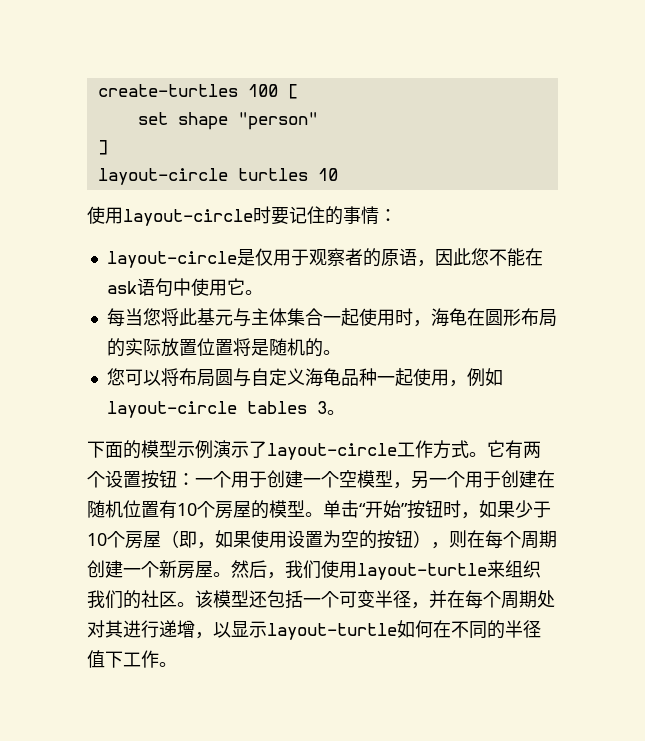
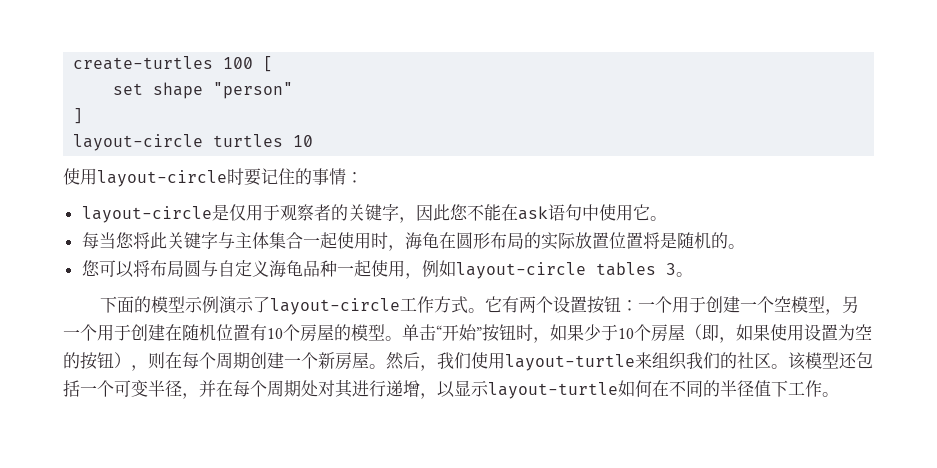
- layout-circle是仅用于观察者的原语，因此您不能在ask语句中使用它。
+ layout-circle是仅用于观察者的关键字，因此您不能在ask语句中使用它。
- 每当您将此基元与主体集合一起使用时，海龟在圆形布局的实际放置位置将是随机的。
+ 每当您将此关键字与主体集合一起使用时，海龟在圆形布局的实际放置位置将是随机的。

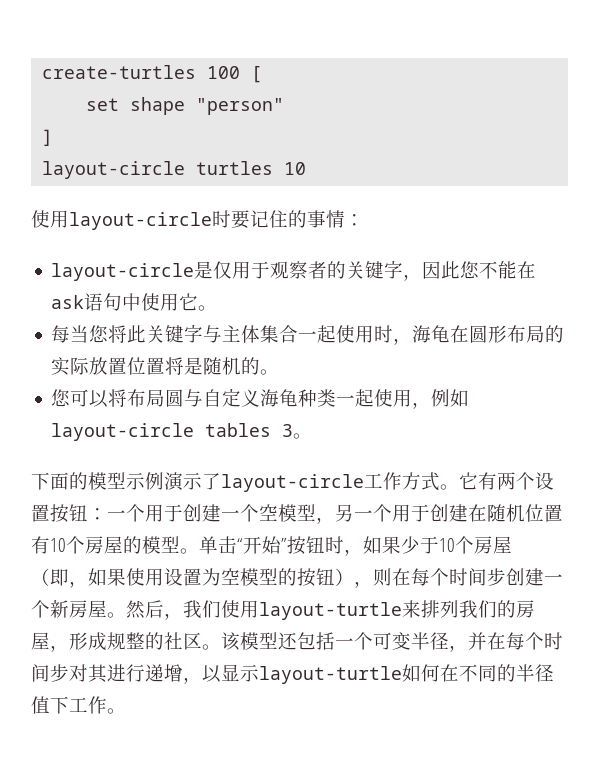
- 您可以将布局圆与自定义海龟品种一起使用，例如layout-circle tables 3。
+ 您可以将布局圆与自定义海龟种类一起使用，例如layout-circle tables 3。
- 单击“开始”按钮时，如果少于10个房屋（即，如果使用设置为空的按钮），则在每个周期创建一个新房屋。
+ 单击“开始”按钮时，如果少于10个房屋（即，如果使用设置为空模型的按钮），则在每个时间步创建一个新房屋。
- 然后，我们使用layout-turtle来组织我们的社区。
+ 然后，我们使用layout-turtle来排列我们的房屋，形成规整的社区。
- 该模型还包括一个可变半径，并在每个周期处对其进行递增，以显示layout-turtle如何在不同的半径值下工作。
+ 该模型还包括一个可变半径，并在每个时间步对其进行递增，以显示layout-turtle如何在不同的半径值下工作。

